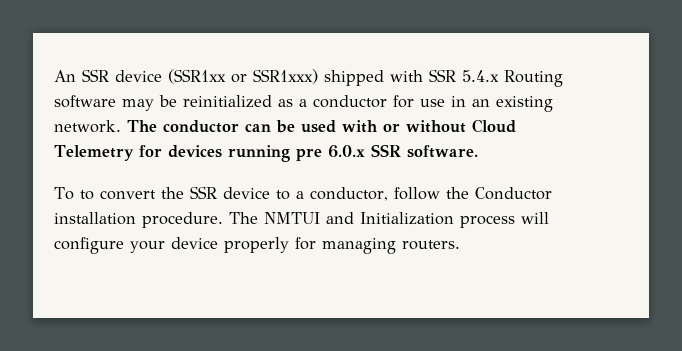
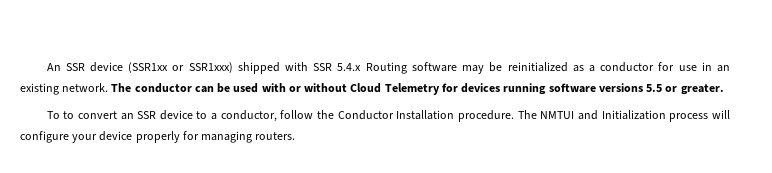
- The conductor can be used with or without Cloud Telemetry for devices running pre 6.0.x SSR software.
+ The conductor can be used with or without Cloud Telemetry for devices running software versions 5.5 or greater.
- To to convert the SSR device to a conductor, follow the Conductor installation procedure.
+ To to convert an SSR device to a conductor, follow the Conductor Installation procedure.

